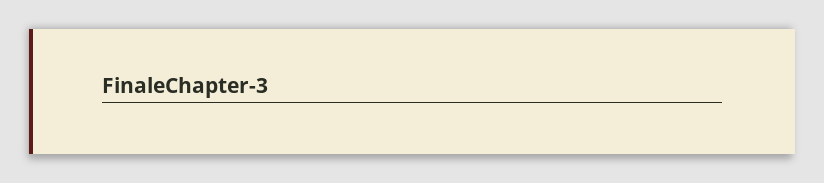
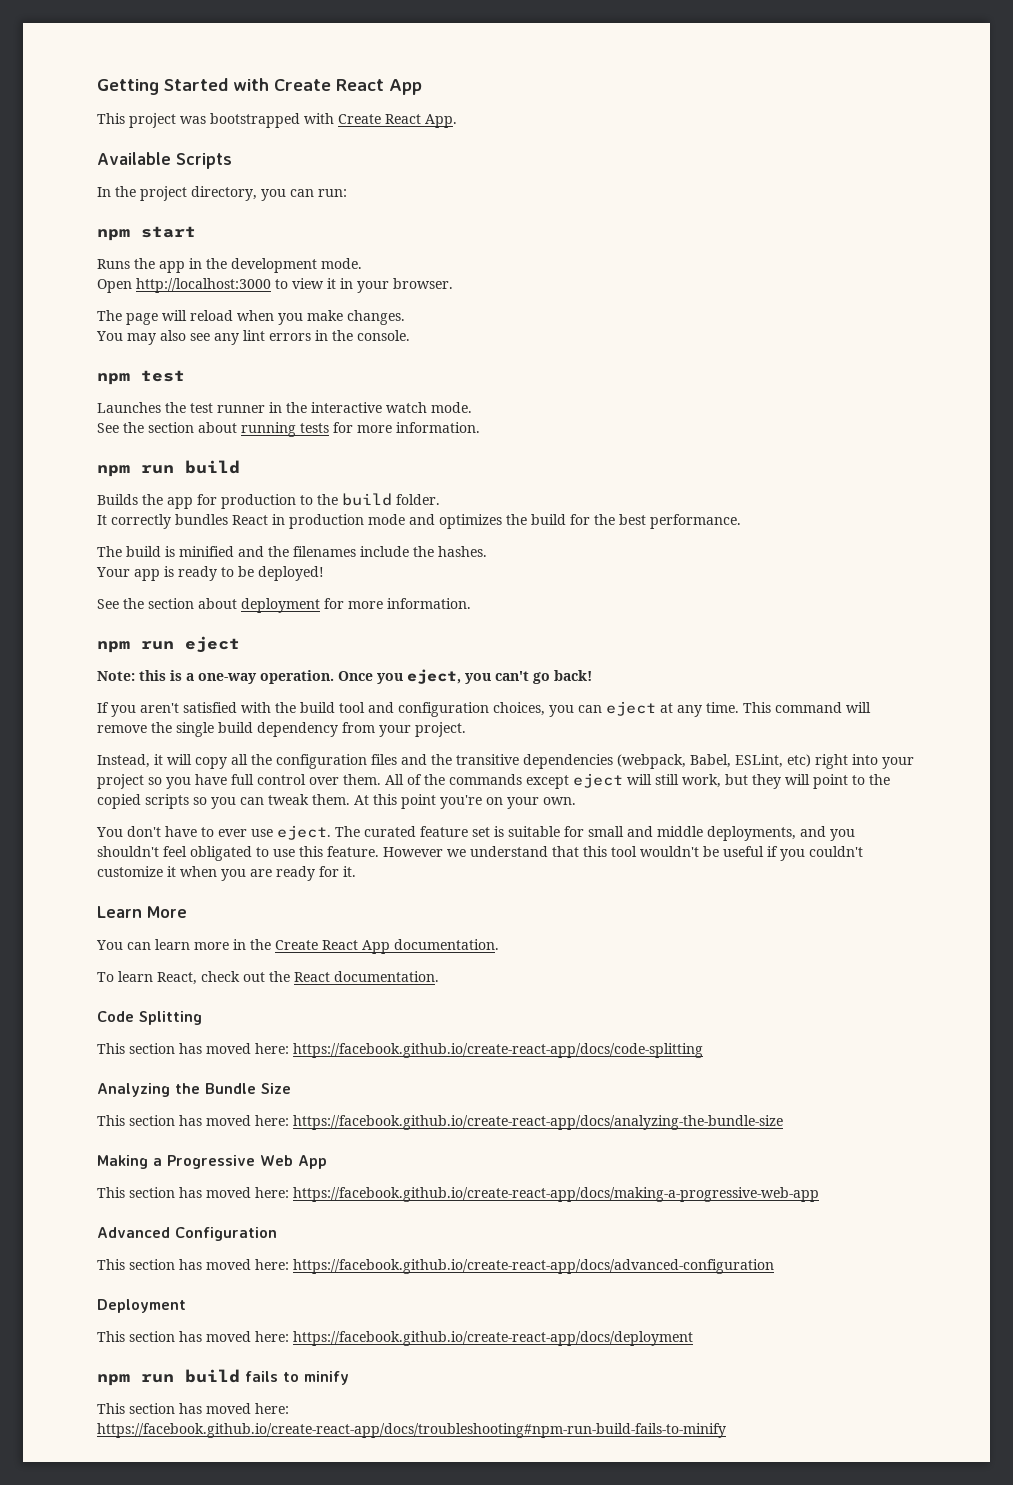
- FinaleChapter-3
+ Getting Started with Create React App
+ This project was bootstrapped with Create React App.
+ Available Scripts
+ In the project directory, you can run:
+ npm start
+ Runs the app in the development mode.
+ Open http://localhost:3000 to view it in your browser.
+ The page will reload when you make changes.
+ You may also see any lint errors in the console.
+ npm test
+ Launches the test runner in the interactive watch mode.
+ See the section about running tests for more information.
+ npm run build
+ Builds the app for production to the build folder.
+ It correctly bundles React in production mode and optimizes the build for the best performance.
+ The build is minified and the filenames include the hashes.
+ Your app is ready to be deployed!
+ See the section about deployment for more information.
+ npm run eject
+ Note: this is a one-way operation. Once you eject, you can't go back!
+ If you aren't satisfied with the build tool and configuration choices, you can eject at any time. This command will remove the single build dependency from your project.
+ Instead, it will copy all the configuration files and the transitive dependencies (webpack, Babel, ESLint, etc) right into your project so you have full control over them. All of the commands except eject will still work, but they will point to the copied scripts so you can tweak them. At this point you're on your own.
+ You don't have to ever use eject. The curated feature set is suitable for small and middle deployments, and you shouldn't feel obligated to use this feature. However we understand that this tool wouldn't be useful if you couldn't customize it when you are ready for it.
+ Learn More
+ You can learn more in the Create React App documentation.
+ To learn React, check out the React documentation.
+ Code Splitting
+ This section has moved here: https://facebook.github.io/create-react-app/docs/code-splitting
+ Analyzing the Bundle Size
+ This section has moved here: https://facebook.github.io/create-react-app/docs/analyzing-the-bundle-size
+ Making a Progressive Web App
+ This section has moved here: https://facebook.github.io/create-react-app/docs/making-a-progressive-web-app
+ Advanced Configuration
+ This section has moved here: https://facebook.github.io/create-react-app/docs/advanced-configuration
+ Deployment
+ This section has moved here: https://facebook.github.io/create-react-app/docs/deployment
+ npm run build fails to minify
+ This section has moved here: https://facebook.github.io/create-react-app/docs/troubleshooting#npm-run-build-fails-to-minify

